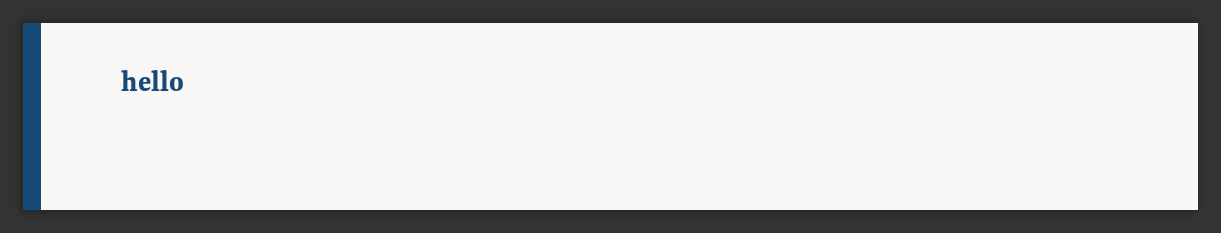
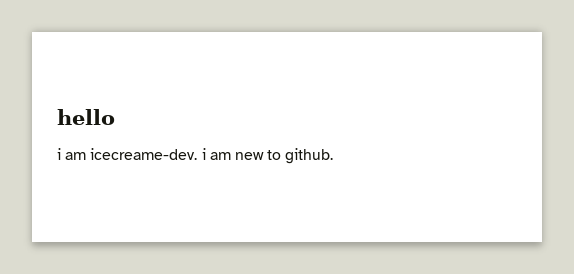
+ i am icecreame-dev. i am new to github.

